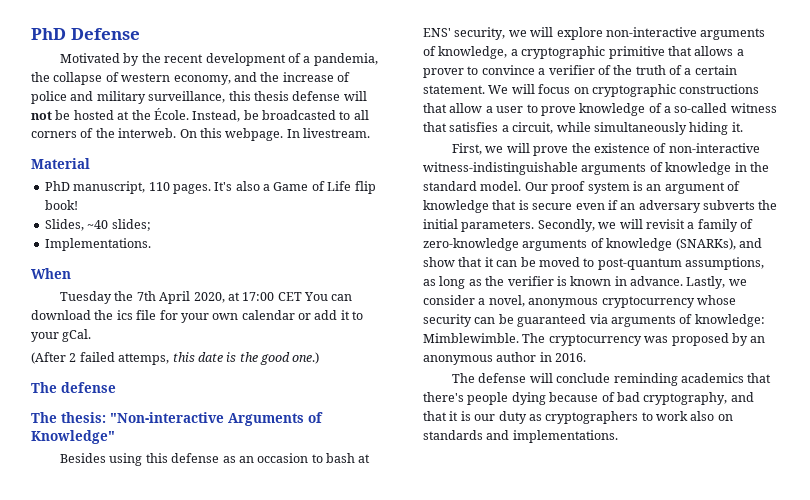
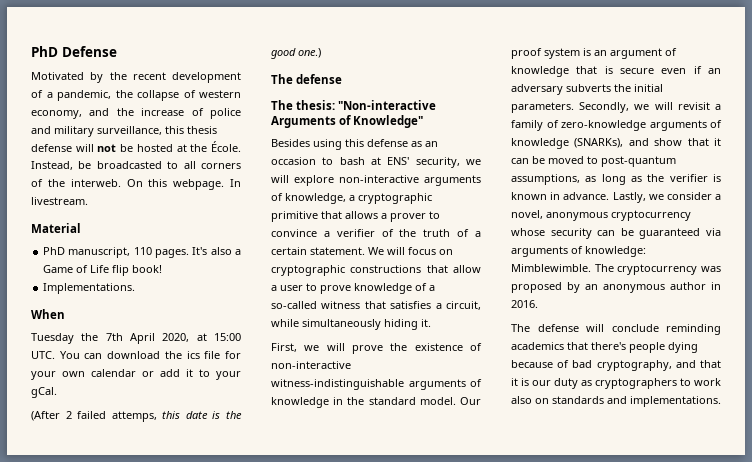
- Motivated by the recent development of a pandemia, the collapse of western economy, and the increase of police and military surveillance, this thesis defense will not be hosted at the École.
+ Motivated by the recent development of a pandemic, the collapse of western economy, and the increase of police and military surveillance, this thesis defense will not be hosted at the École.
- Slides, ~40 slides;
- Tuesday the 7th April 2020, at 17:00 CET You can download the ics file for your own calendar or add it to your gCal.
+ Tuesday the 7th April 2020, at 15:00 UTC. You can download the ics file for your own calendar or add it to your gCal.

